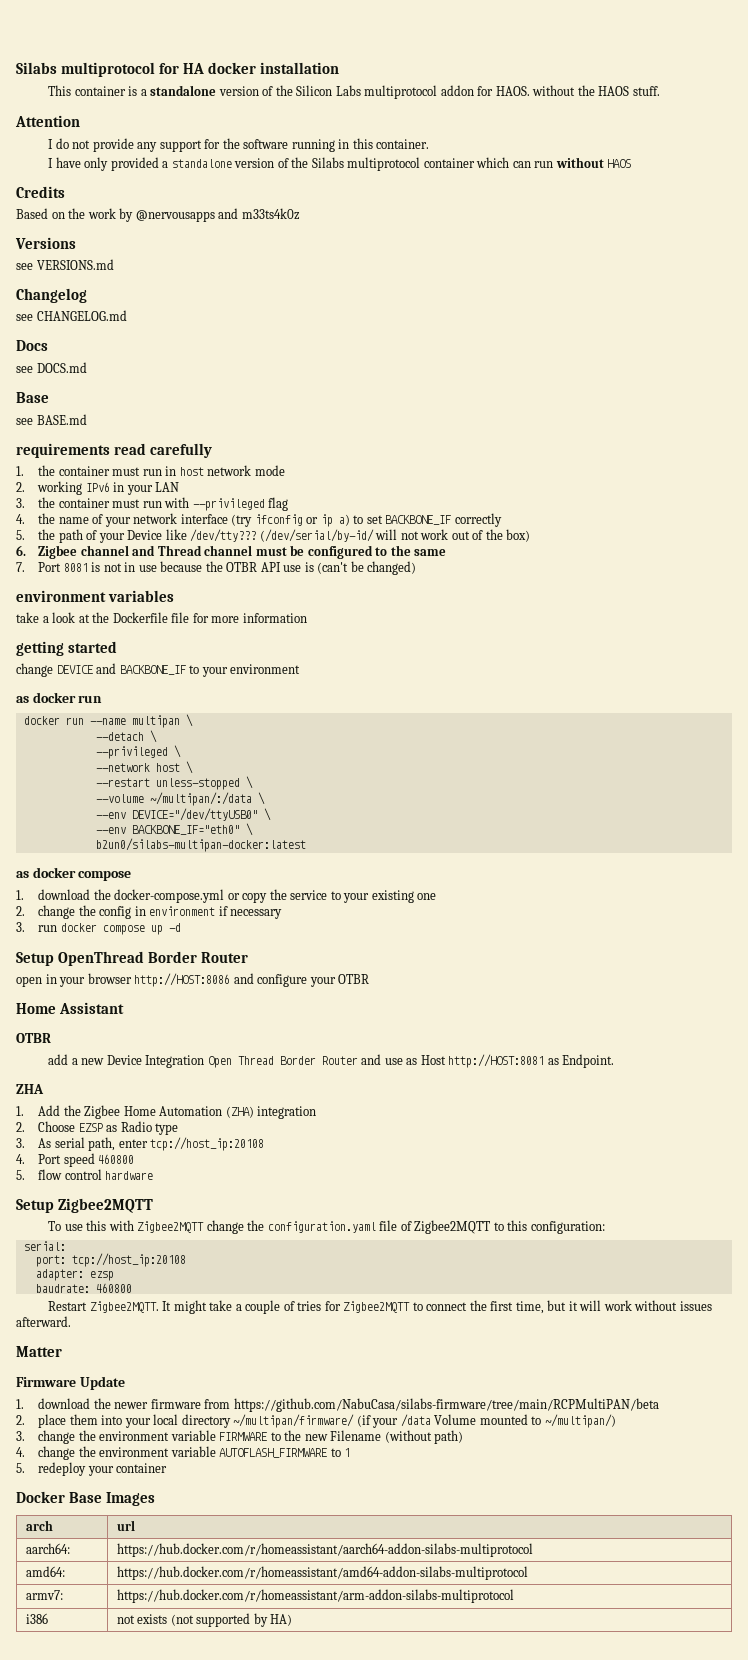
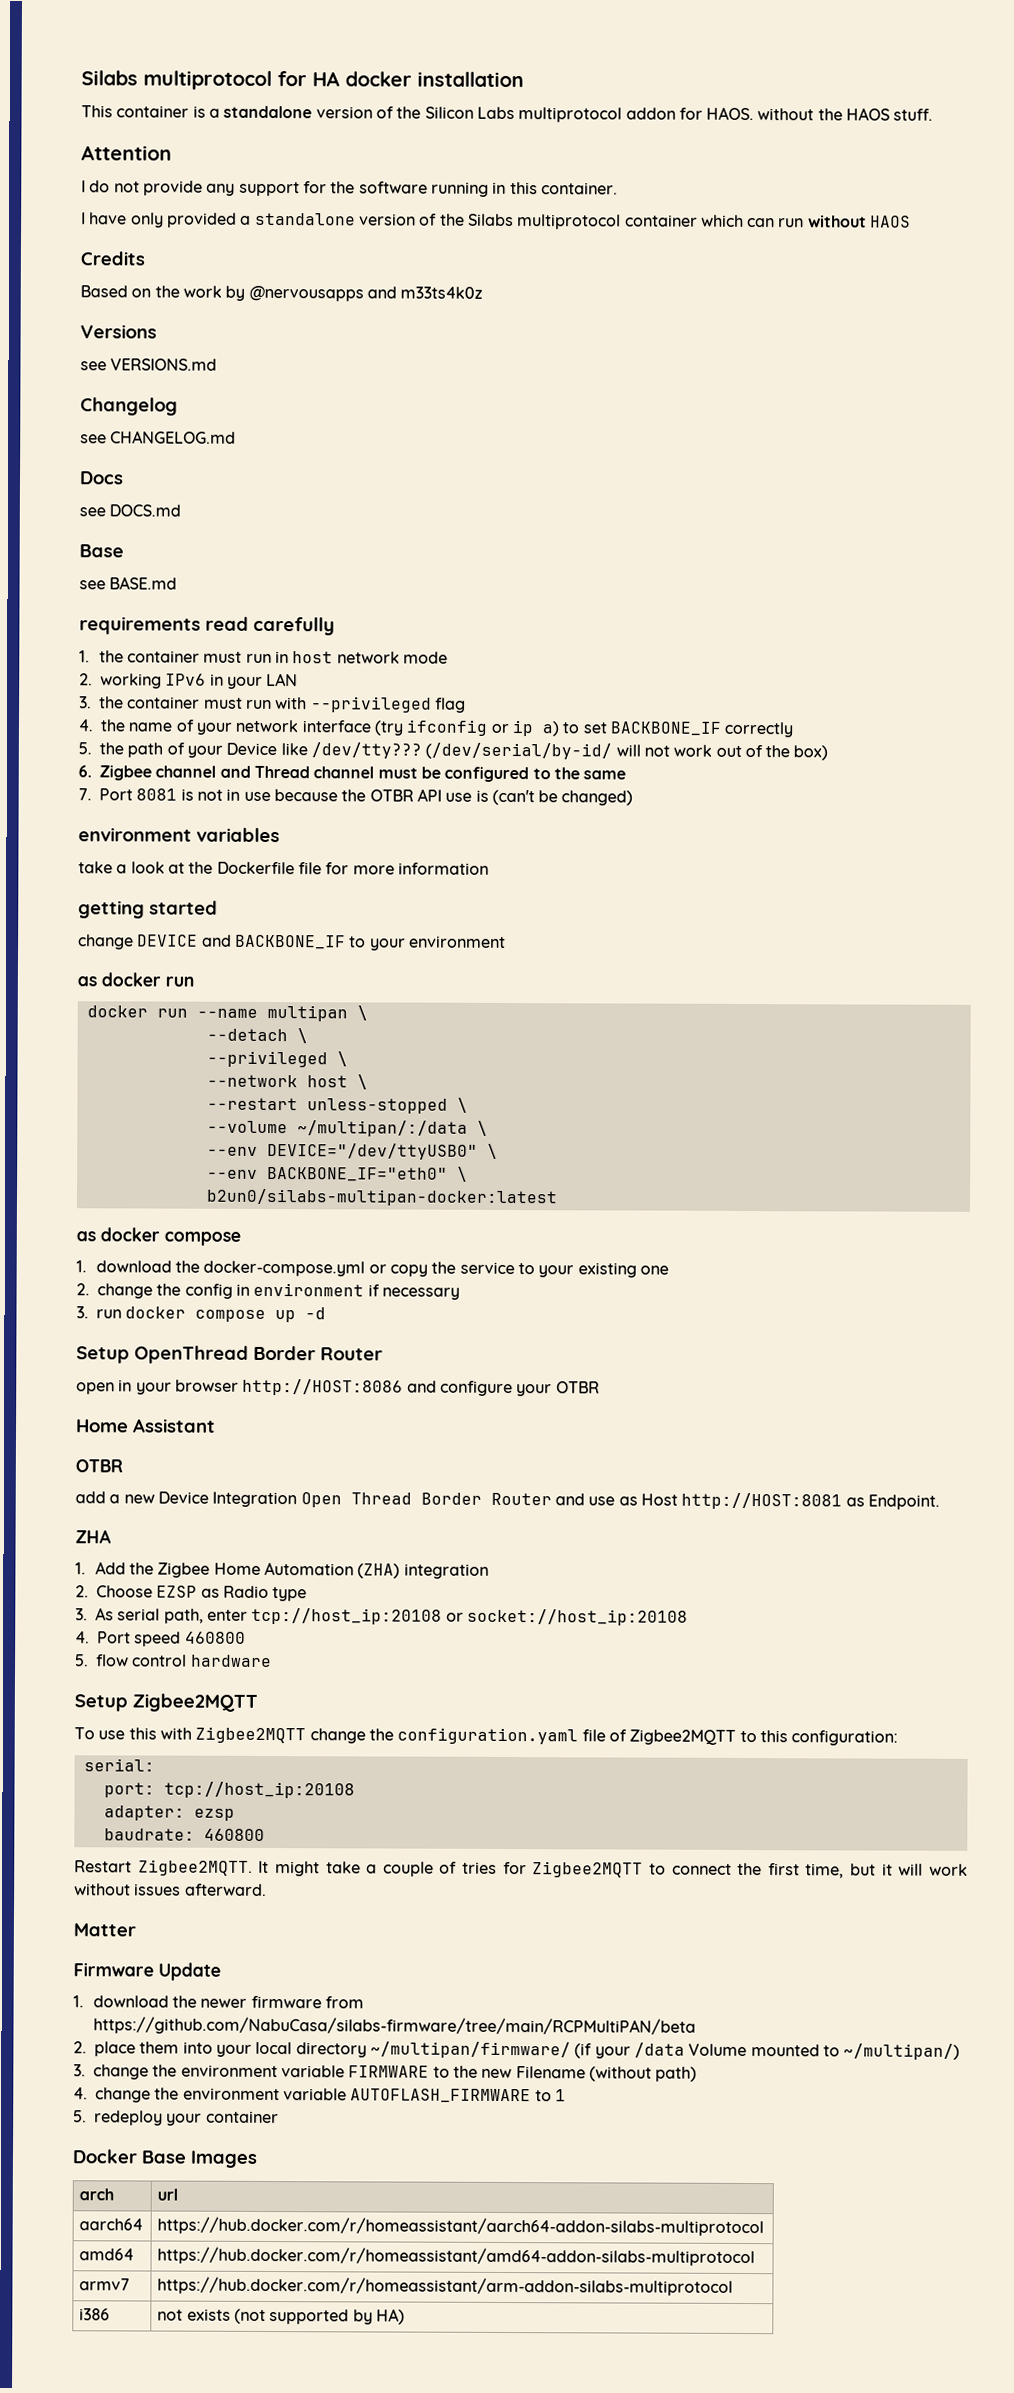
- 3. As serial path, enter tcp://host_ip:20108
+ 3. As serial path, enter tcp://host_ip:20108 or socket://host_ip:20108
- aarch64: | https://hub.docker.com/r/homeassistant/aarch64-addon-silabs-multiprotocol
+ aarch64 | https://hub.docker.com/r/homeassistant/aarch64-addon-silabs-multiprotocol
- amd64: | https://hub.docker.com/r/homeassistant/amd64-addon-silabs-multiprotocol
+ amd64 | https://hub.docker.com/r/homeassistant/amd64-addon-silabs-multiprotocol
- armv7: | https://hub.docker.com/r/homeassistant/arm-addon-silabs-multiprotocol
+ armv7 | https://hub.docker.com/r/homeassistant/arm-addon-silabs-multiprotocol

